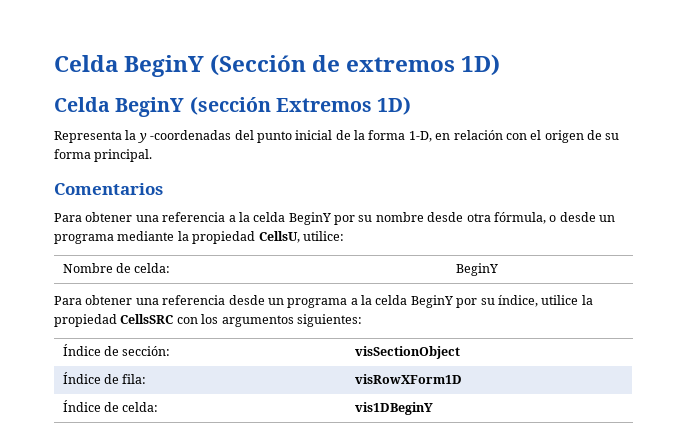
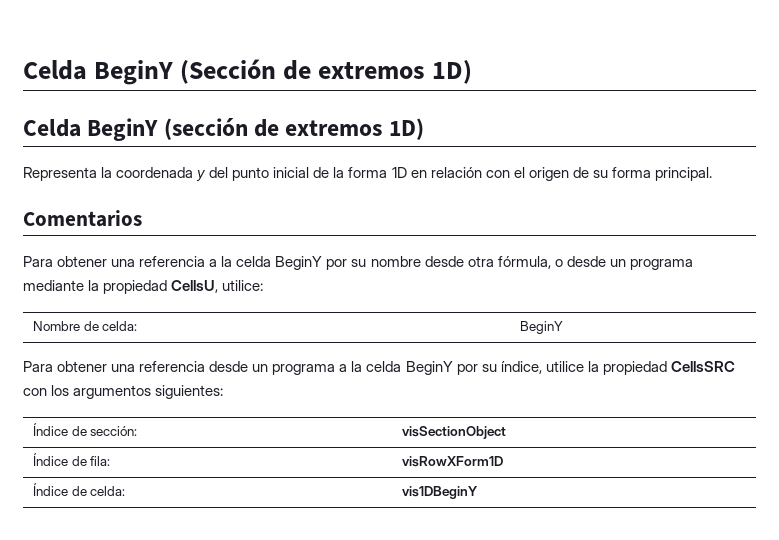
- Celda BeginY (sección Extremos 1D)
+ Celda BeginY (sección de extremos 1D)
- Representa la y -coordenadas del punto inicial de la forma 1-D, en relación con el origen de su forma principal.
+ Representa la coordenada y del punto inicial de la forma 1D en relación con el origen de su forma principal.

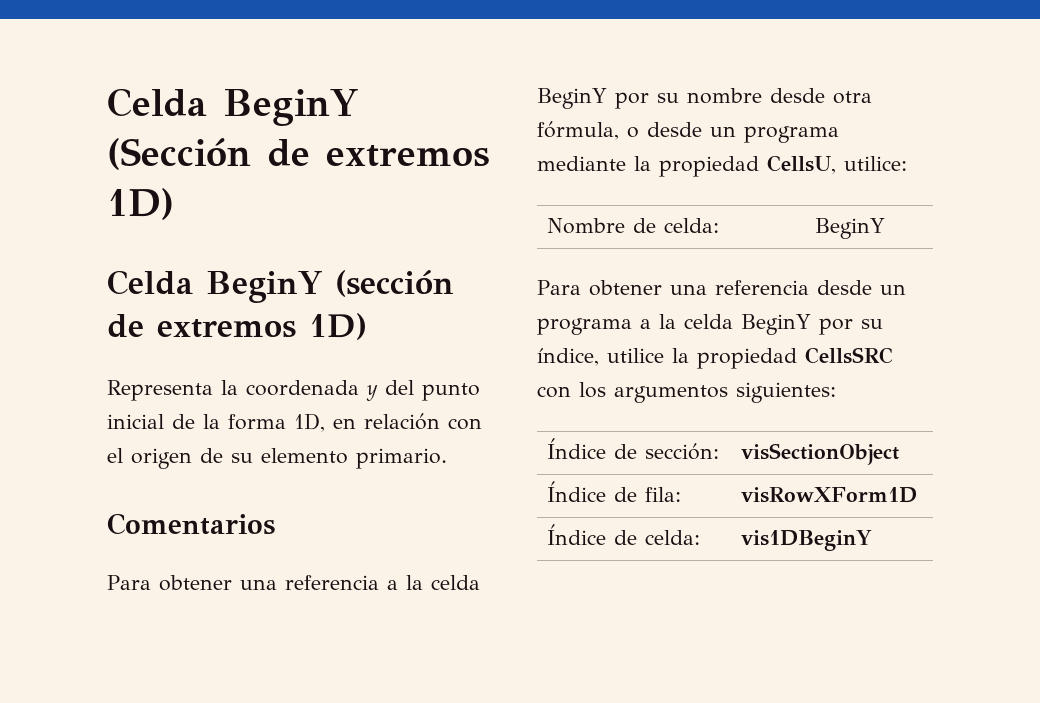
- Representa la coordenada y del punto inicial de la forma 1D en relación con el origen de su forma principal.
+ Representa la coordenada y del punto inicial de la forma 1D, en relación con el origen de su elemento primario.

